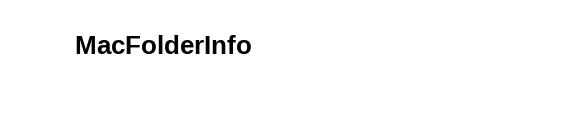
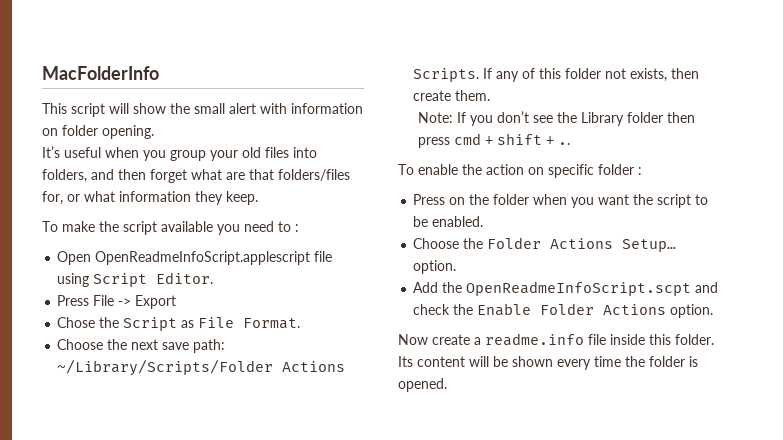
+ This script will show the small alert with information on folder opening.
+ It’s useful when you group your old files into folders, and then forget what are that folders/files for, or what information they keep.
+ To make the script available you need to :
+ Open OpenReadmeInfoScript.applescript file using Script Editor.
+ Press File -> Export
+ Chose the Script as File Format.
+ Choose the next save path: ~/Library/Scripts/Folder Actions Scripts. If any of this folder not exists, then create them.
+ Note: If you don’t see the Library folder then press cmd + shift + ..
+ To enable the action on specific folder :
+ Press on the folder when you want the script to be enabled.
+ Choose the Folder Actions Setup… option.
+ Add the OpenReadmeInfoScript.scpt and check the Enable Folder Actions option.
+ Now create a readme.info file inside this folder. Its content will be shown every time the folder is opened.

